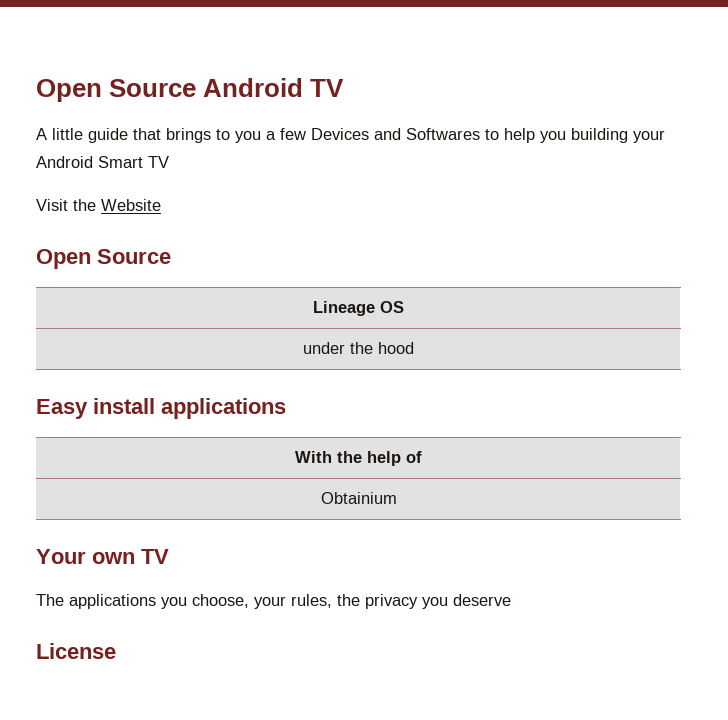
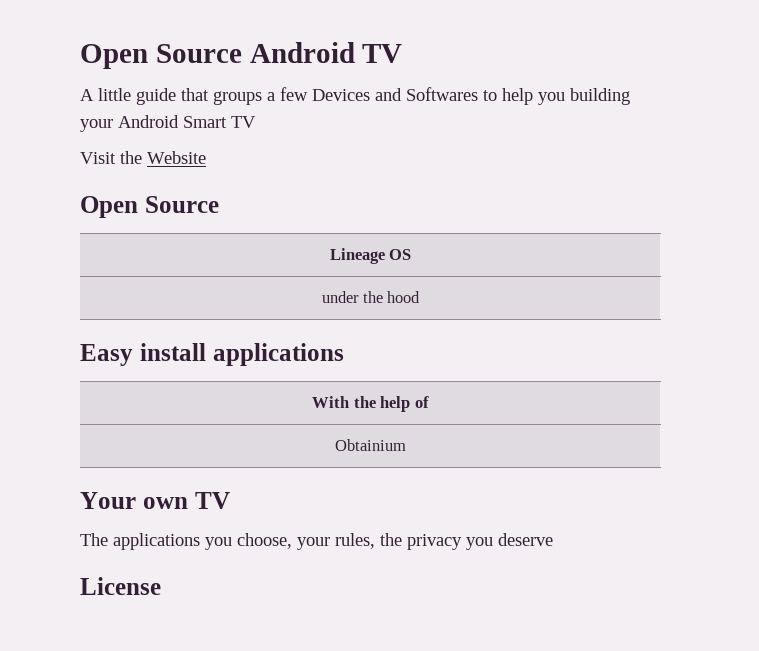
- A little guide that brings to you a few Devices and Softwares to help you building your Android Smart TV
+ A little guide that groups a few Devices and Softwares to help you building your Android Smart TV

